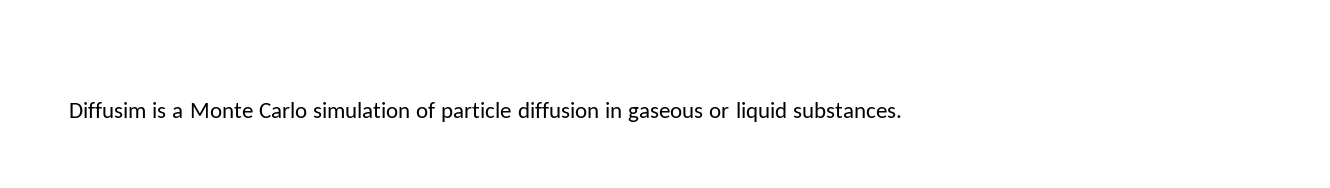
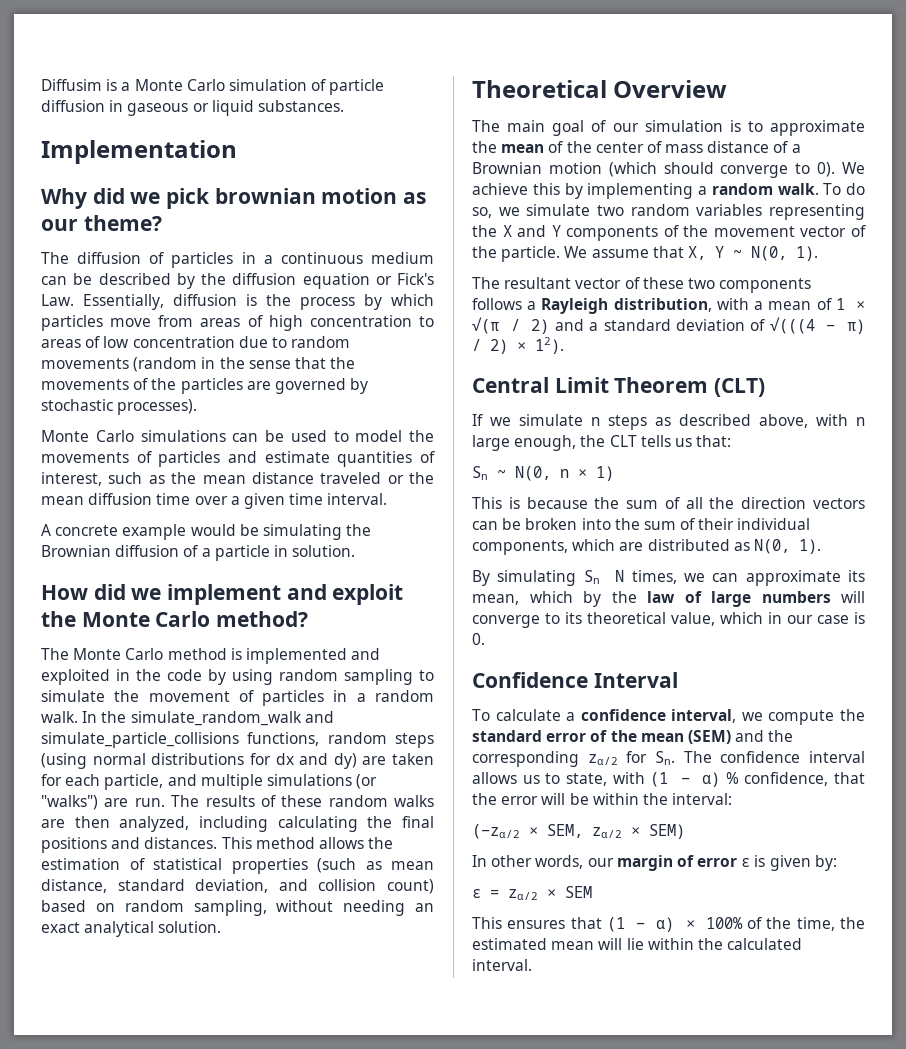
+ Implementation
+ Why did we pick brownian motion as our theme?
+ The diffusion of particles in a continuous medium can be described by the diffusion equation or Fick's Law. Essentially, diffusion is the process by which particles move from areas of high concentration to areas of low concentration due to random movements (random in the sense that the movements of the particles are governed by stochastic processes).
+ Monte Carlo simulations can be used to model the movements of particles and estimate quantities of interest, such as the mean distance traveled or the mean diffusion time over a given time interval.
+ A concrete example would be simulating the Brownian diffusion of a particle in solution.
+ How did we implement and exploit the Monte Carlo method?
+ The Monte Carlo method is implemented and exploited in the code by using random sampling to simulate the movement of particles in a random walk. In the simulate_random_walk and simulate_particle_collisions functions, random steps (using normal distributions for dx and dy) are taken for each particle, and multiple simulations (or "walks") are run. The results of these random walks are then analyzed, including calculating the final positions and distances. This method allows the estimation of statistical properties (such as mean distance, standard deviation, and collision count) based on random sampling, without needing an exact analytical solution.
+ Theoretical Overview
+ The main goal of our simulation is to approximate the mean of the center of mass distance of a Brownian motion (which should converge to 0). We achieve this by implementing a random walk. To do so, we simulate two random variables representing the X and Y components of the movement vector of the particle. We assume that X, Y ~ N(0, 1).
+ The resultant vector of these two components follows a Rayleigh distribution, with a mean of 1 × √(π / 2) and a standard deviation of √(((4 − π) / 2) × 12).
+ Central Limit Theorem (CLT)
+ If we simulate n steps as described above, with n large enough, the CLT tells us that:
+ Sn ~ N(0, n × 1)
+ This is because the sum of all the direction vectors can be broken into the sum of their individual components, which are distributed as N(0, 1).
+ By simulating Sn N times, we can approximate its mean, which by the law of large numbers will converge to its theoretical value, which in our case is 0.
+ Confidence Interval
+ To calculate a confidence interval, we compute the standard error of the mean (SEM) and the corresponding zα/2 for Sn. The confidence interval allows us to state, with (1 − α) % confidence, that the error will be within the interval:
+ (−zα/2 × SEM, zα/2 × SEM)
+ In other words, our margin of error ϵ is given by:
+ ϵ = zα/2 × SEM
+ This ensures that (1 − α) × 100% of the time, the estimated mean will lie within the calculated interval.

